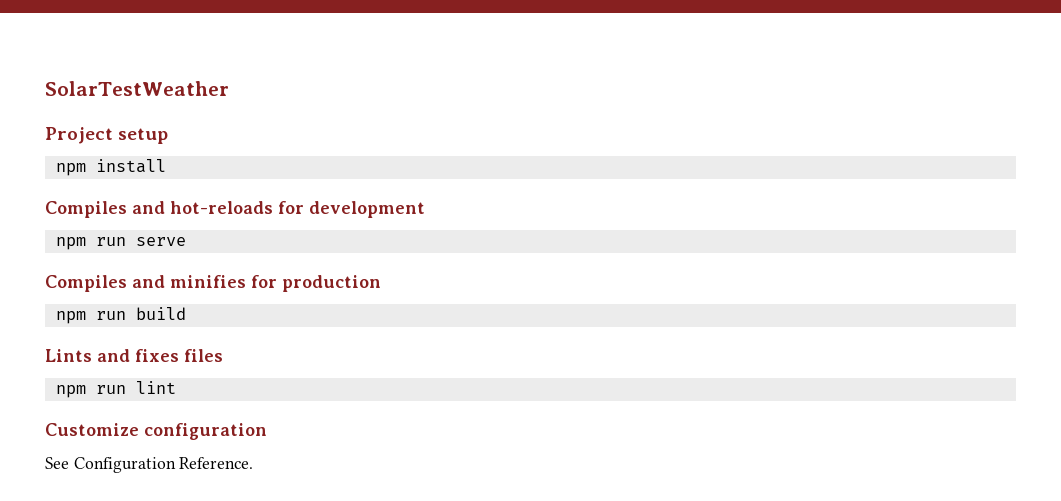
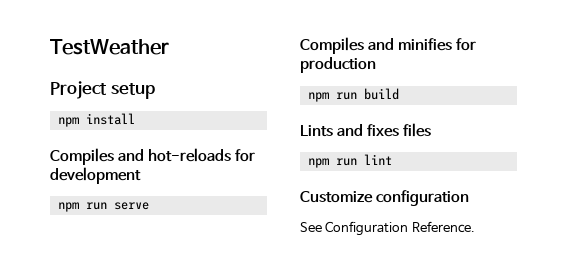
- SolarTestWeather
+ TestWeather

